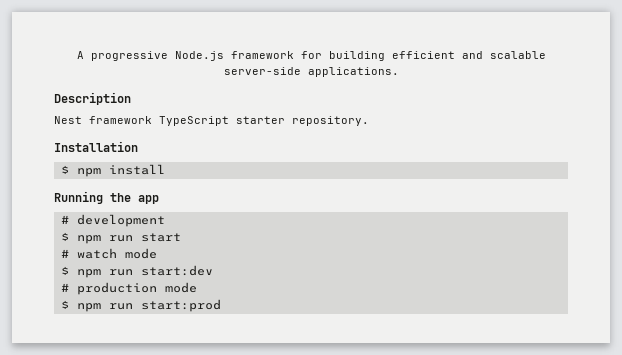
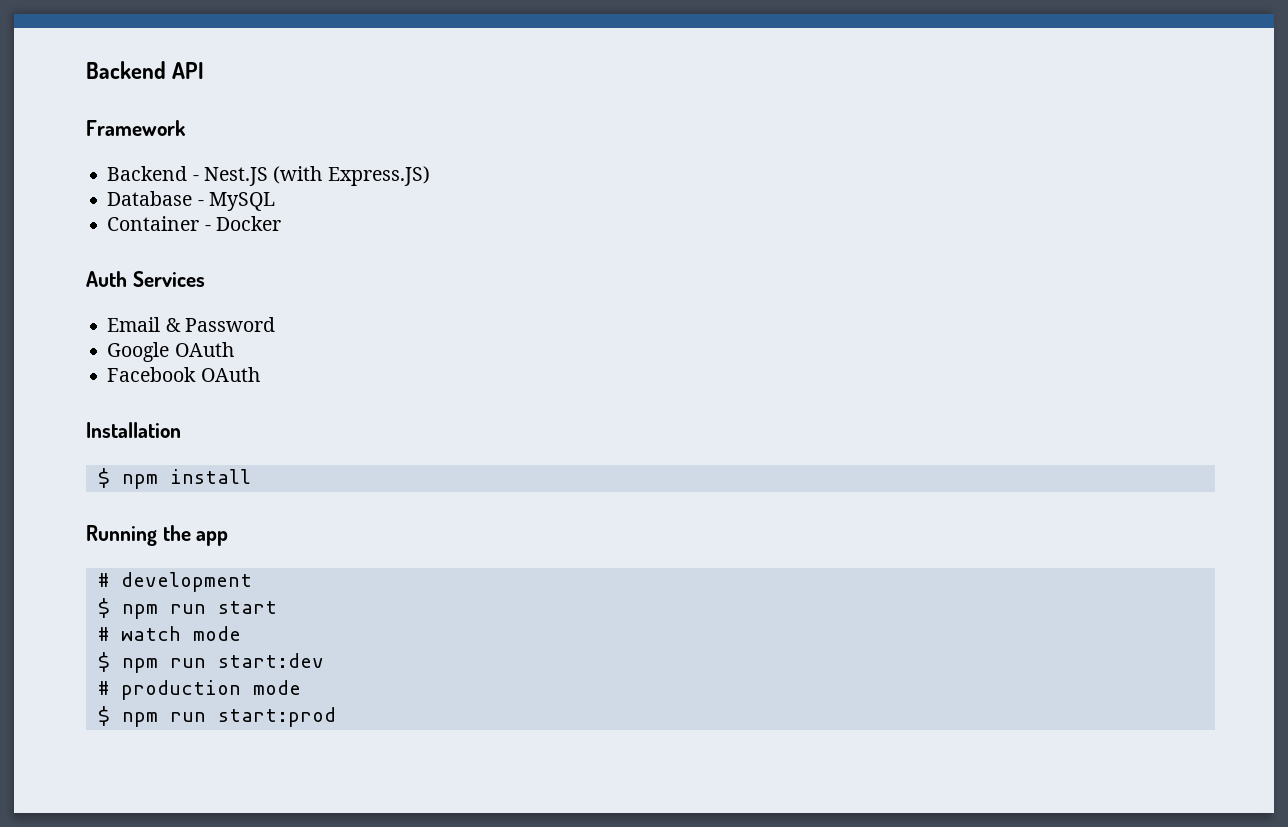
- A progressive Node.js framework for building efficient and scalable server-side applications.
- Description
- Nest framework TypeScript starter repository.
+ Backend API
+ Framework
+ Backend - Nest.JS (with Express.JS)
+ Database - MySQL
+ Container - Docker
+ Auth Services
+ Email & Password
+ Google OAuth
+ Facebook OAuth

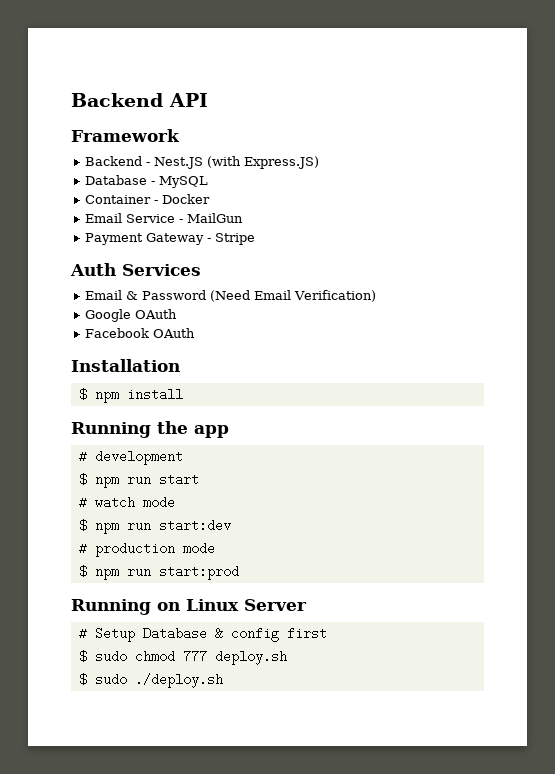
+ Email Service - MailGun
+ Payment Gateway - Stripe
- Email & Password
+ Email & Password (Need Email Verification)
+ Running on Linux Server
+ # Setup Database & config first
+ $ sudo chmod 777 deploy.sh
+ $ sudo ./deploy.sh

